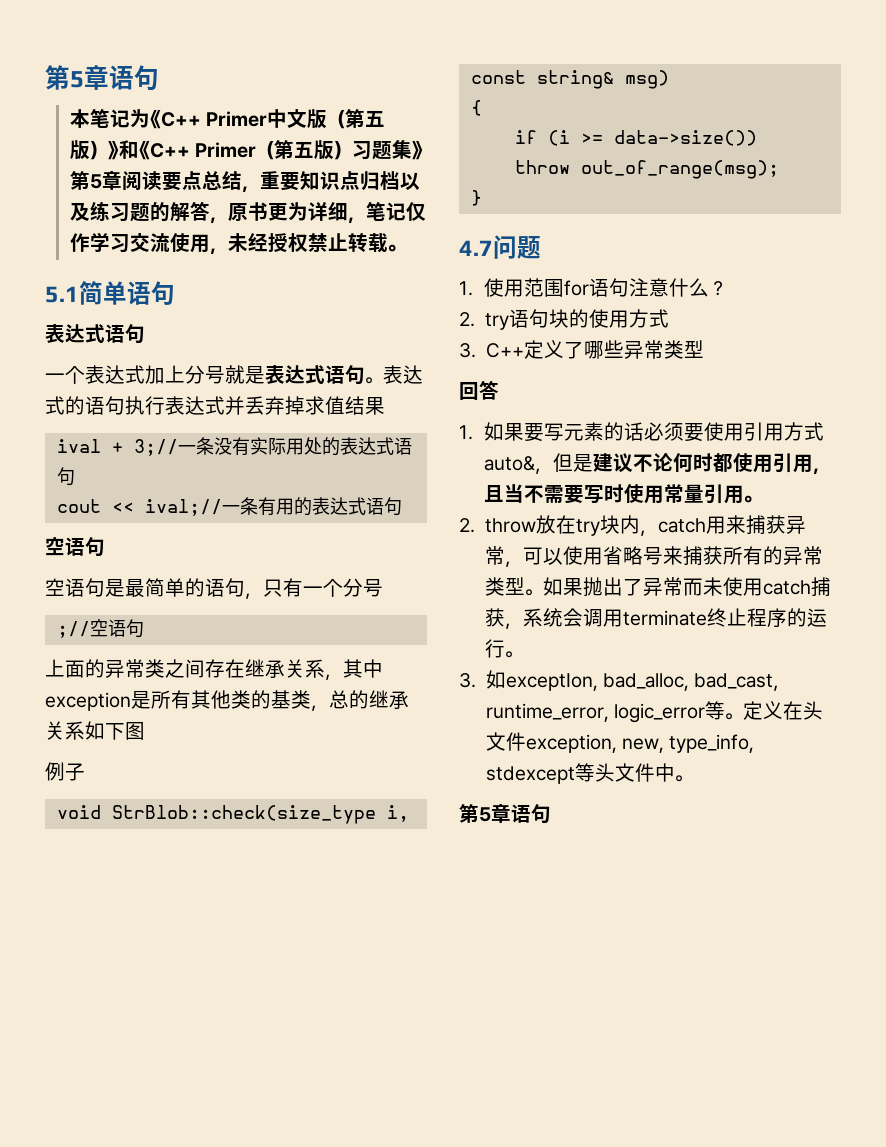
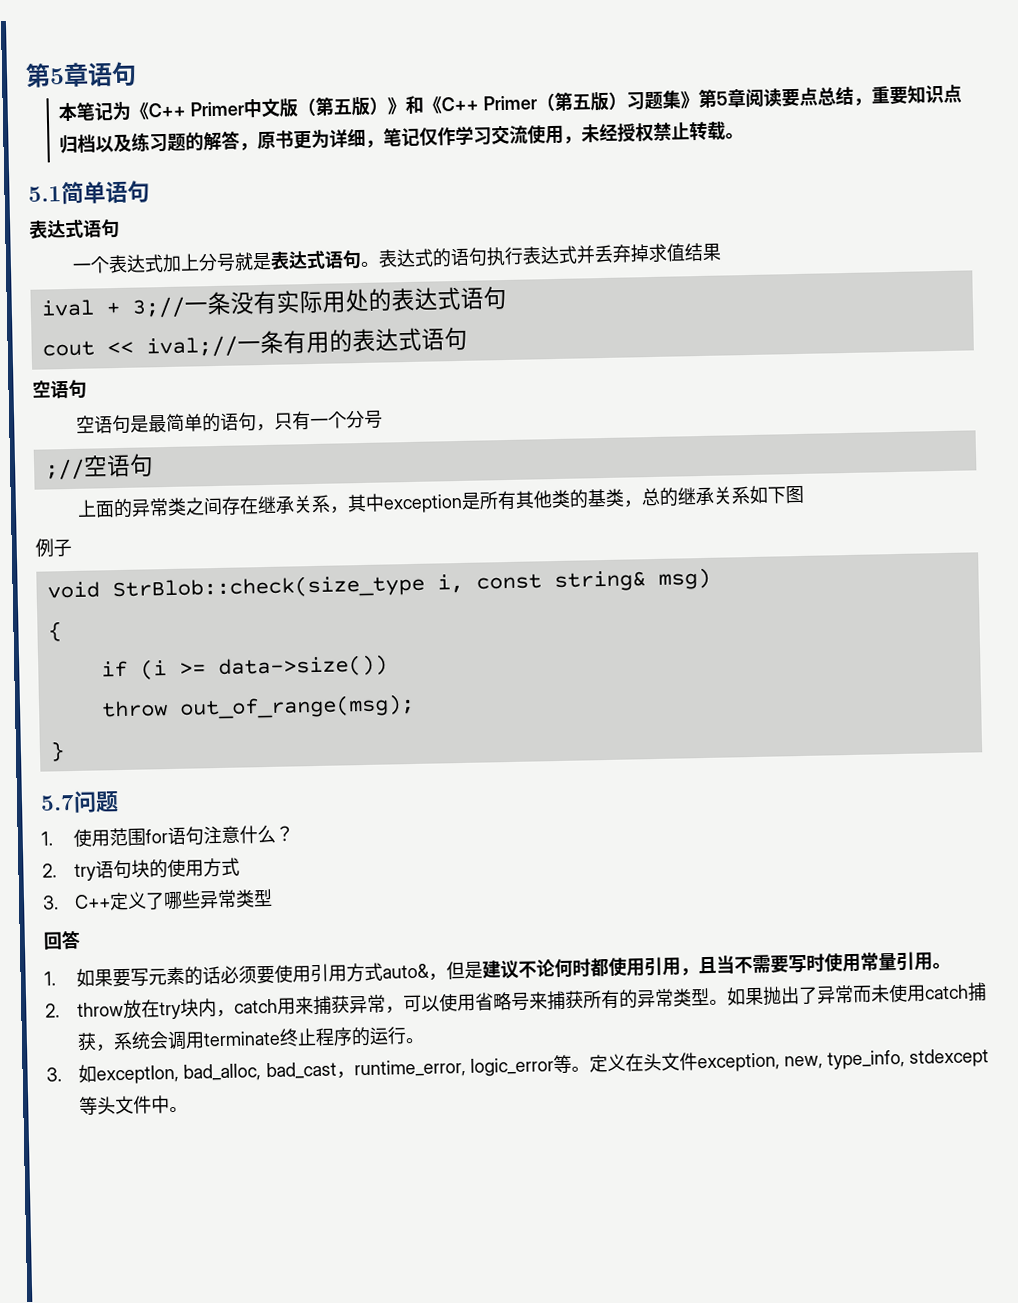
- 4.7问题
+ 5.7问题
  定义在头文件exception, new, type_info, stdexcept等头文件中。
- 第5章语句

